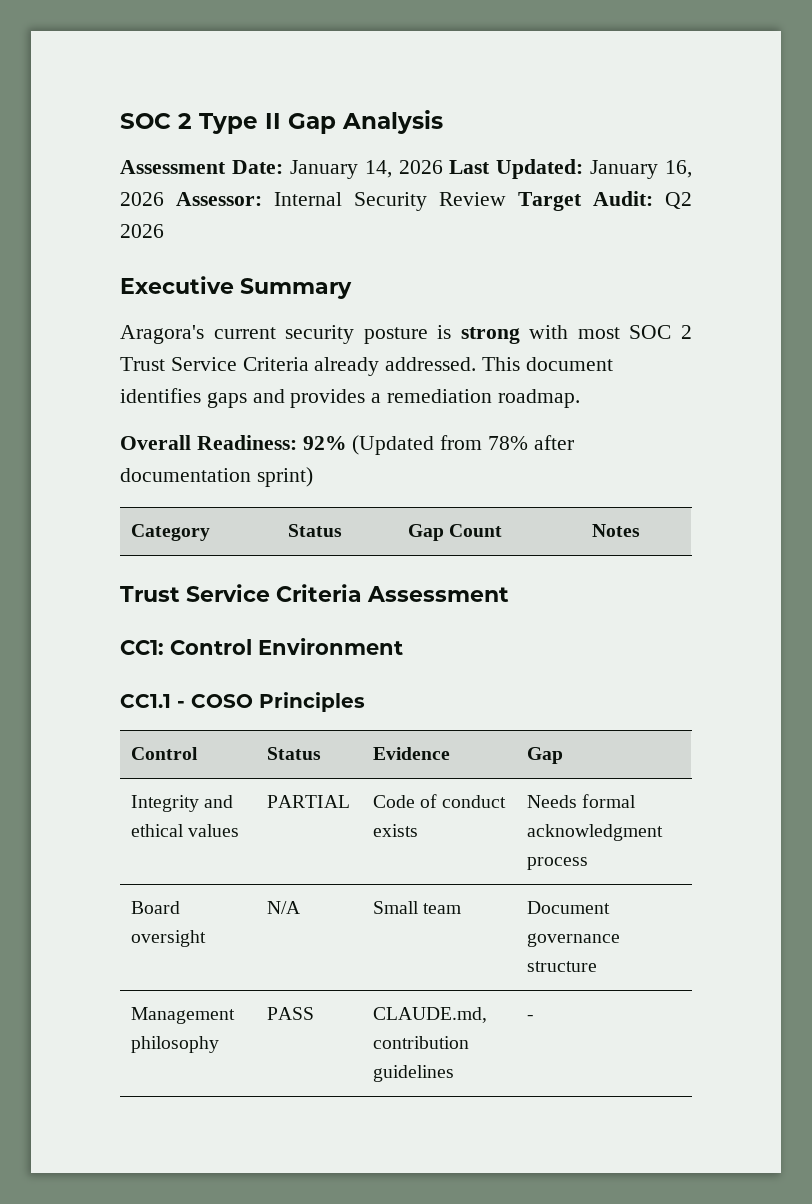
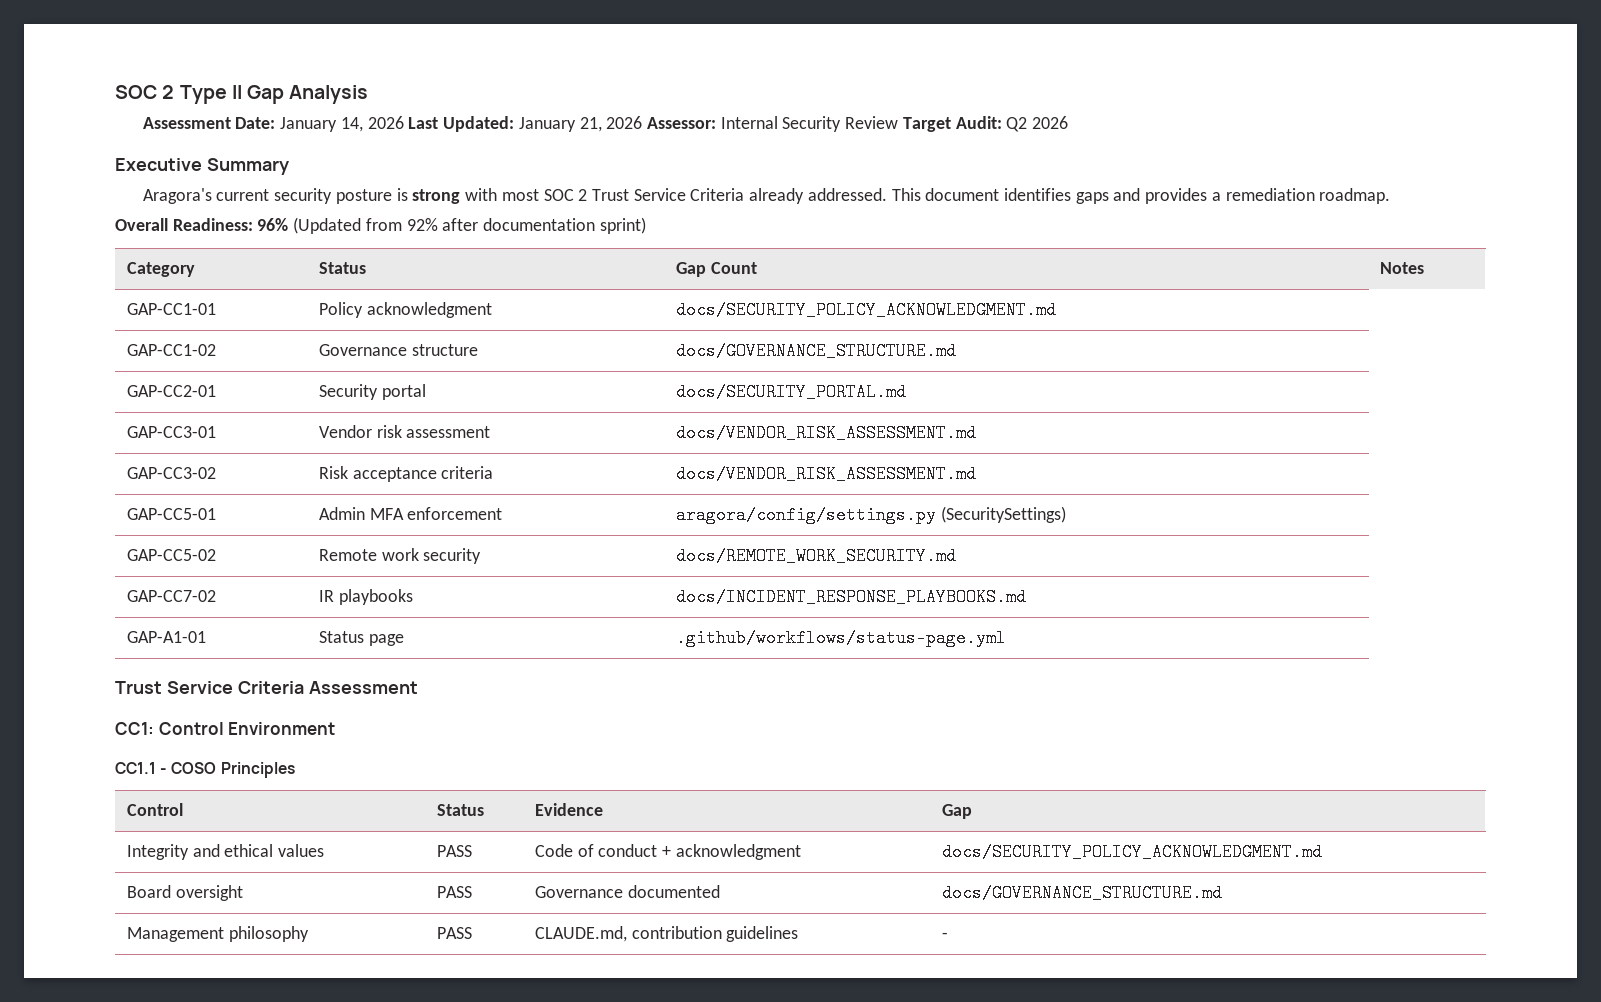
- Assessment Date: January 14, 2026 Last Updated: January 16, 2026 Assessor: Internal Security Review Target Audit: Q2 2026
+ Assessment Date: January 14, 2026 Last Updated: January 21, 2026 Assessor: Internal Security Review Target Audit: Q2 2026
- Overall Readiness: 92% (Updated from 78% after documentation sprint)
+ Overall Readiness: 96% (Updated from 92% after documentation sprint)
+ GAP-CC1-01 | Policy acknowledgment | docs/SECURITY_POLICY_ACKNOWLEDGMENT.md
+ GAP-CC1-02 | Governance structure | docs/GOVERNANCE_STRUCTURE.md
+ GAP-CC2-01 | Security portal | docs/SECURITY_PORTAL.md
+ GAP-CC3-01 | Vendor risk assessment | docs/VENDOR_RISK_ASSESSMENT.md
+ GAP-CC3-02 | Risk acceptance criteria | docs/VENDOR_RISK_ASSESSMENT.md
+ GAP-CC5-01 | Admin MFA enforcement | aragora/config/settings.py (SecuritySettings)
+ GAP-CC5-02 | Remote work security | docs/REMOTE_WORK_SECURITY.md
+ GAP-CC7-02 | IR playbooks | docs/INCIDENT_RESPONSE_PLAYBOOKS.md
+ GAP-A1-01 | Status page | .github/workflows/status-page.yml
- Integrity and ethical values | PARTIAL | Code of conduct exists | Needs formal acknowledgment process
- Board oversight | N/A | Small team | Document governance structure
+ Integrity and ethical values | PASS | Code of conduct + acknowledgment | docs/SECURITY_POLICY_ACKNOWLEDGMENT.md
+ Board oversight | PASS | Governance documented | docs/GOVERNANCE_STRUCTURE.md

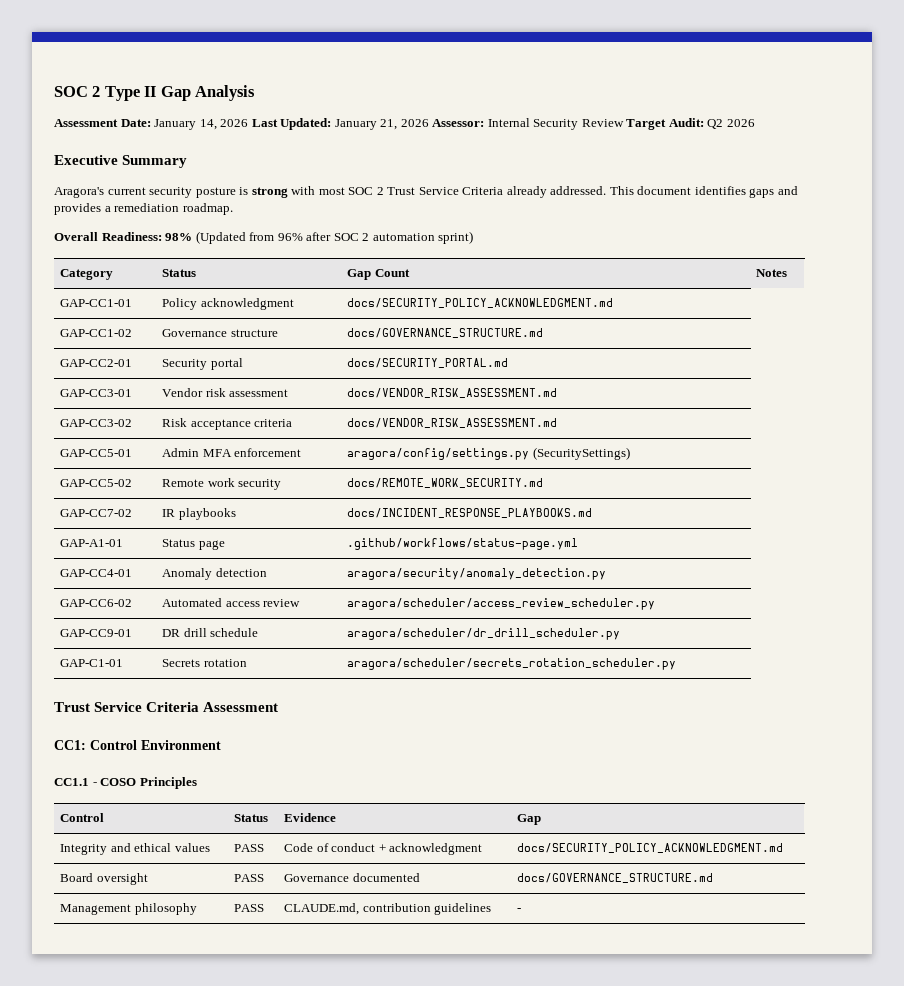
- Overall Readiness: 96% (Updated from 92% after documentation sprint)
+ Overall Readiness: 98% (Updated from 96% after SOC 2 automation sprint)
+ GAP-CC4-01 | Anomaly detection | aragora/security/anomaly_detection.py
+ GAP-CC6-02 | Automated access review | aragora/scheduler/access_review_scheduler.py
+ GAP-CC9-01 | DR drill schedule | aragora/scheduler/dr_drill_scheduler.py
+ GAP-C1-01 | Secrets rotation | aragora/scheduler/secrets_rotation_scheduler.py

